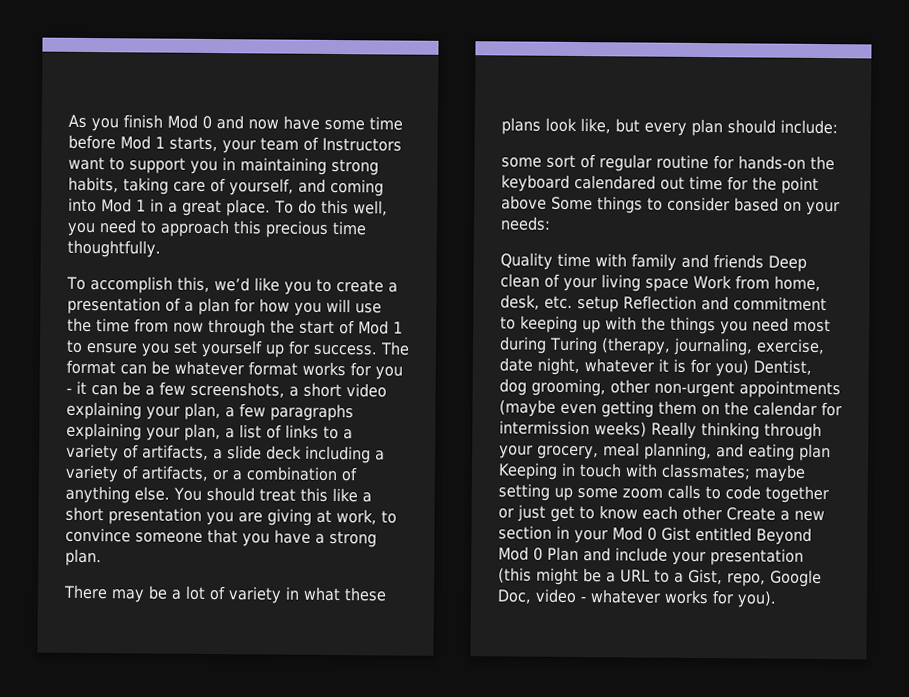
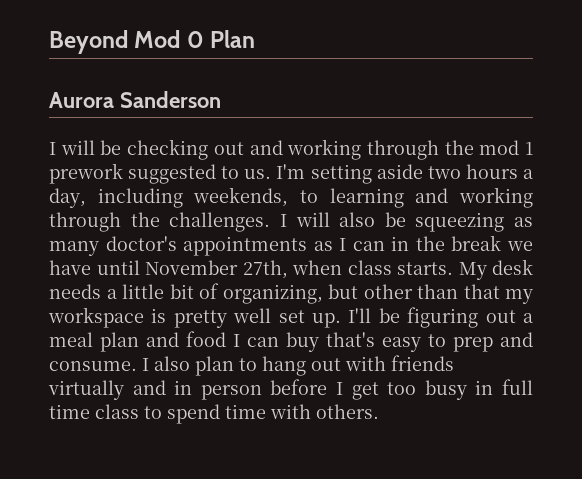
- As you finish Mod 0 and now have some time before Mod 1 starts, your team of Instructors want to support you in maintaining strong habits, taking care of yourself, and coming into Mod 1 in a great place. To do this well, you need to approach this precious time thoughtfully.
- To accomplish this, we’d like you to create a presentation of a plan for how you will use the time from now through the start of Mod 1 to ensure you set yourself up for success. The format can be whatever format works for you - it can be a few screenshots, a short video explaining your plan, a few paragraphs explaining your plan, a list of links to a variety of artifacts, a slide deck including a variety of artifacts, or a combination of anything else. You should treat this like a short presentation you are giving at work, to convince someone that you have a strong plan.
- There may be a lot of variety in what these plans look like, but every plan should include:
- some sort of regular routine for hands-on the keyboard calendared out time for the point above Some things to consider based on your needs:
- Quality time with family and friends Deep clean of your living space Work from home, desk, etc. setup Reflection and commitment to keeping up with the things you need most during Turing (therapy, journaling, exercise, date night, whatever it is for you) Dentist, dog grooming, other non-urgent appointments (maybe even getting them on the calendar for intermission weeks) Really thinking through your grocery, meal planning, and eating plan Keeping in touch with classmates; maybe setting up some zoom calls to code together or just get to know each other Create a new section in your Mod 0 Gist entitled Beyond Mod 0 Plan and include your presentation (this might be a URL to a Gist, repo, Google Doc, video - whatever works for you).
+ Beyond Mod 0 Plan
+ Aurora Sanderson
+ I will be checking out and working through the mod 1 prework suggested to us. I'm setting aside two hours a day, including weekends, to learning and working through the challenges. I will also be squeezing as many doctor's appointments as I can in the break we have until November 27th, when class starts. My desk needs a little bit of organizing, but other than that my workspace is pretty well set up. I'll be figuring out a meal plan and food I can buy that's easy to prep and consume. I also plan to hang out with friends virtually and in person before I get too busy in full time class to spend time with others.

